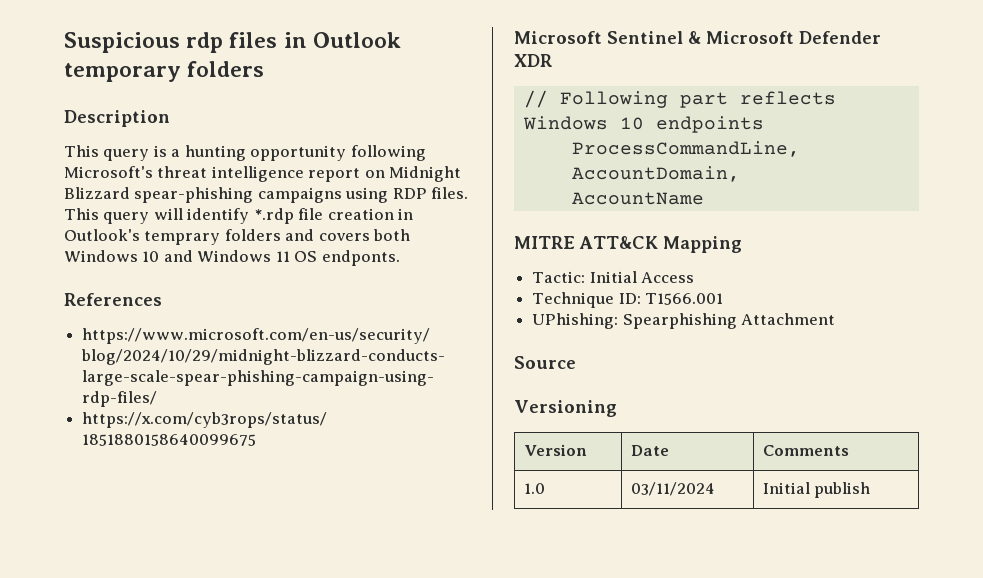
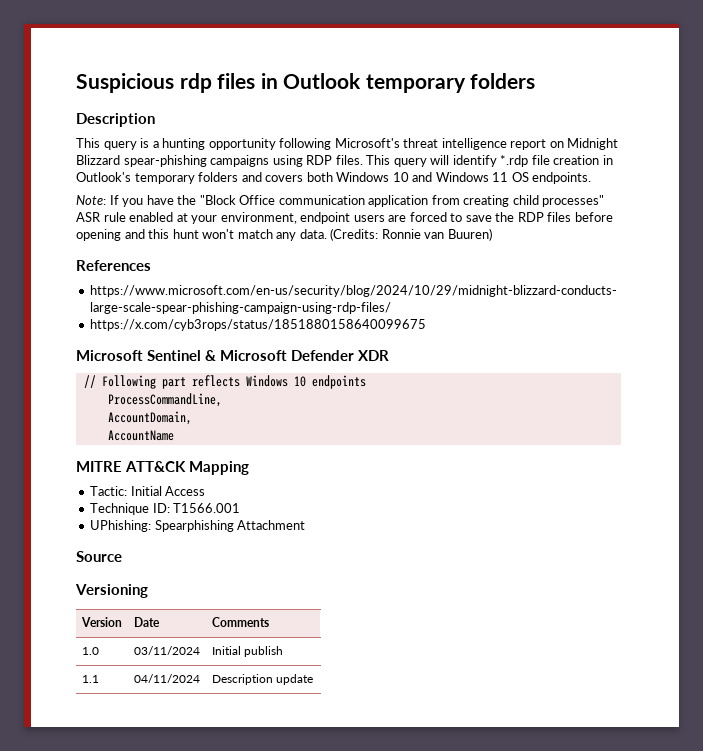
- This query will identify *.rdp file creation in Outlook's temprary folders and covers both Windows 10 and Windows 11 OS endponts.
+ This query will identify *.rdp file creation in Outlook's temporary folders and covers both Windows 10 and Windows 11 OS endpoints.
+ Note: If you have the "Block Office communication application from creating child processes" ASR rule enabled at your environment, endpoint users are forced to save the RDP files before opening and this hunt won't match any data. (Credits: Ronnie van Buuren)
+ 1.1 | 04/11/2024 | Description update

